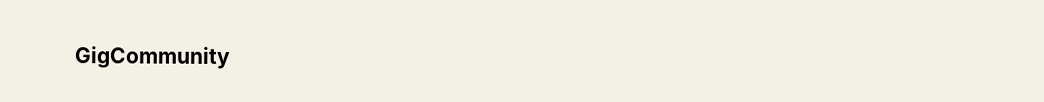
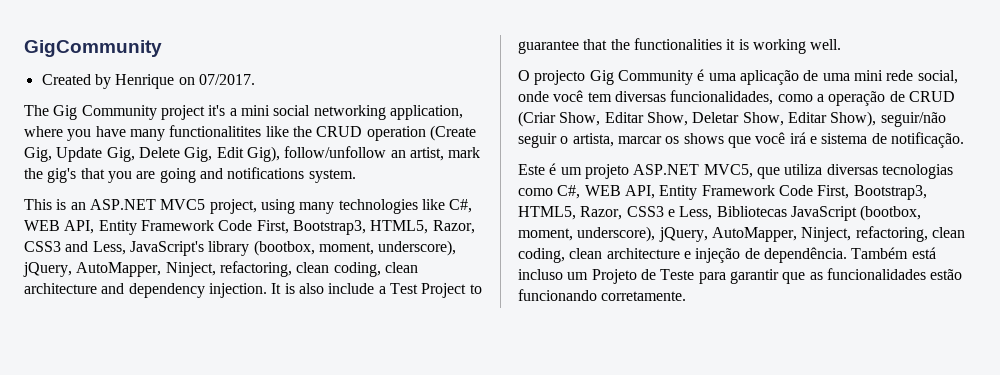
+ Created by Henrique on 07/2017.
+ The Gig Community project it's a mini social networking application, where you have many functionalitites like the CRUD operation (Create Gig, Update Gig, Delete Gig, Edit Gig), follow/unfollow an artist, mark the gig's that you are going and notifications system.
+ This is an ASP.NET MVC5 project, using many technologies like C#, WEB API, Entity Framework Code First, Bootstrap3, HTML5, Razor, CSS3 and Less, JavaScript's library (bootbox, moment, underscore), jQuery, AutoMapper, Ninject, refactoring, clean coding, clean architecture and dependency injection. It is also include a Test Project to guarantee that the functionalities it is working well.
+ O projecto Gig Community é uma aplicação de uma mini rede social, onde você tem diversas funcionalidades, como a operação de CRUD (Criar Show, Editar Show, Deletar Show, Editar Show), seguir/não seguir o artista, marcar os shows que você irá e sistema de notificação.
+ Este é um projeto ASP.NET MVC5, que utiliza diversas tecnologias como C#, WEB API, Entity Framework Code First, Bootstrap3, HTML5, Razor, CSS3 e Less, Bibliotecas JavaScript (bootbox, moment, underscore), jQuery, AutoMapper, Ninject, refactoring, clean coding, clean architecture e injeção de dependência. Também está incluso um Projeto de Teste para garantir que as funcionalidades estão funcionando corretamente.

